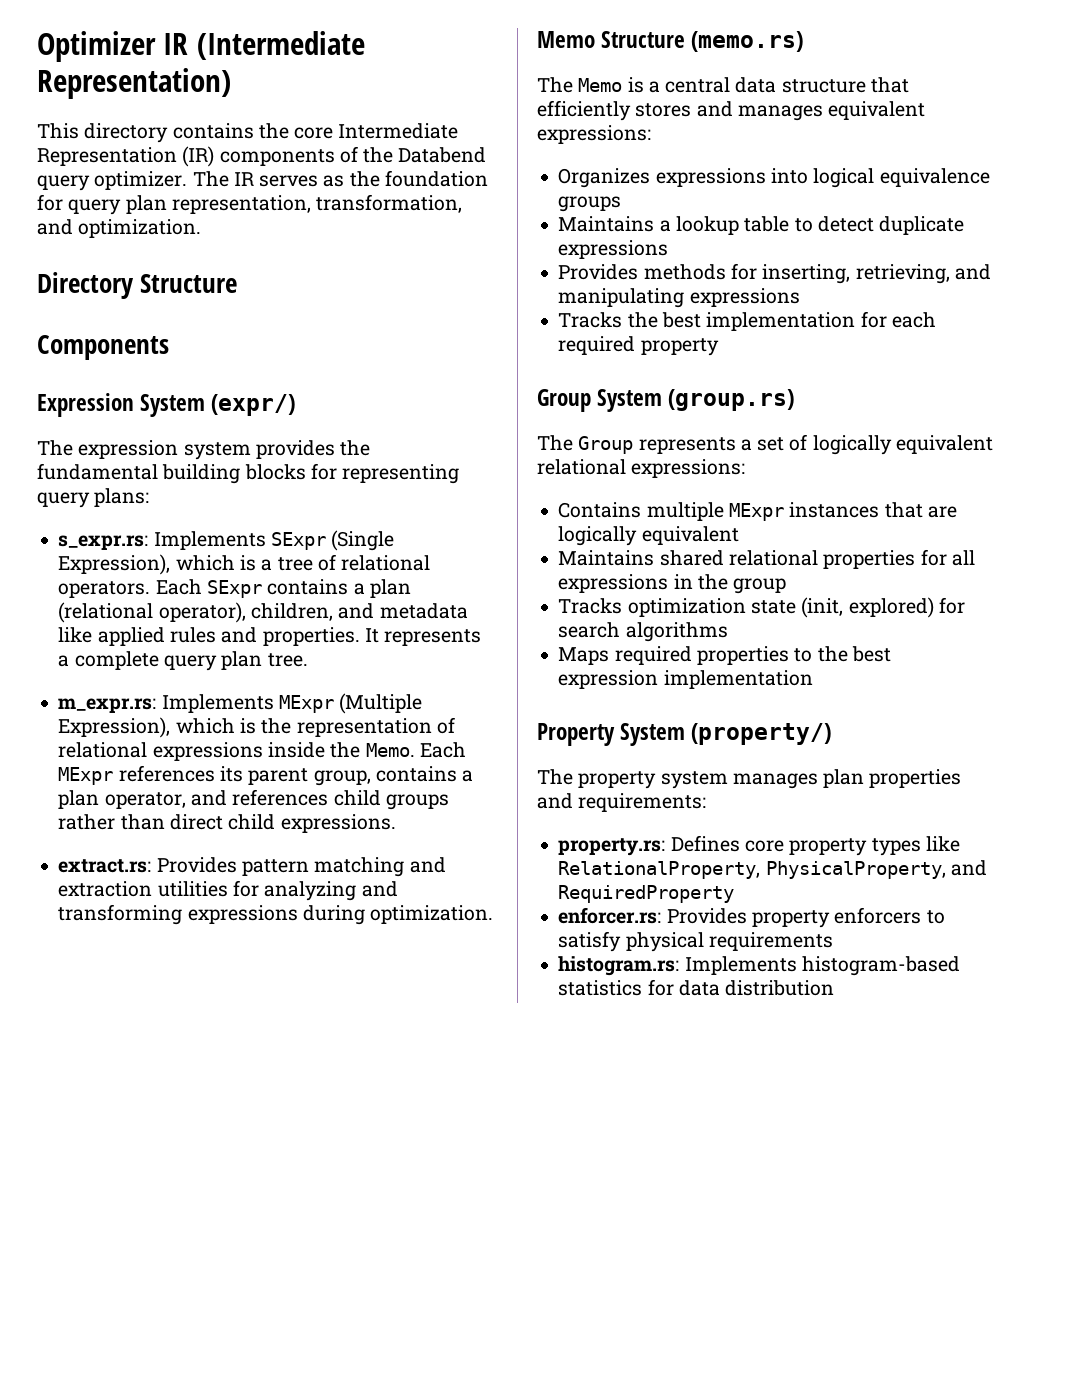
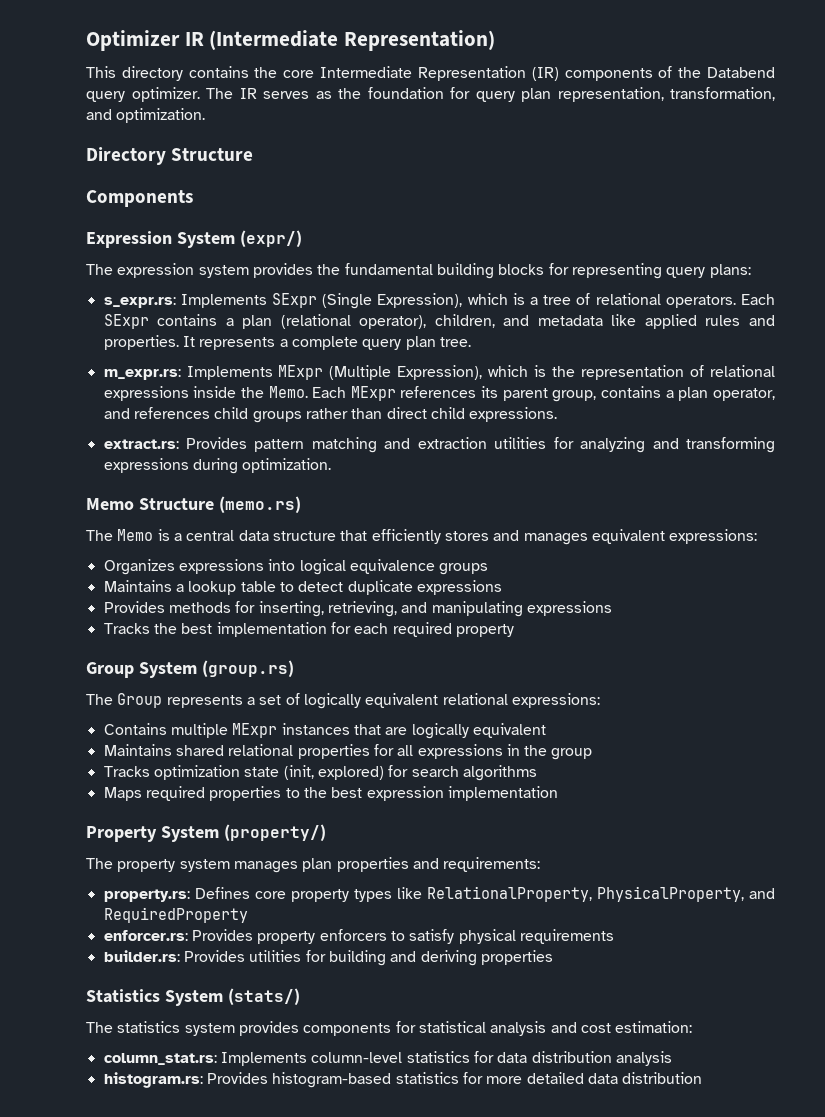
- histogram.rs: Implements histogram-based statistics for data distribution
+ builder.rs: Provides utilities for building and deriving properties
+ Statistics System (stats/)
+ The statistics system provides components for statistical analysis and cost estimation:
+ column_stat.rs: Implements column-level statistics for data distribution analysis
+ histogram.rs: Provides histogram-based statistics for more detailed data distribution

